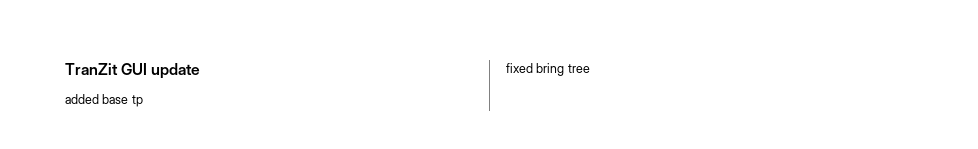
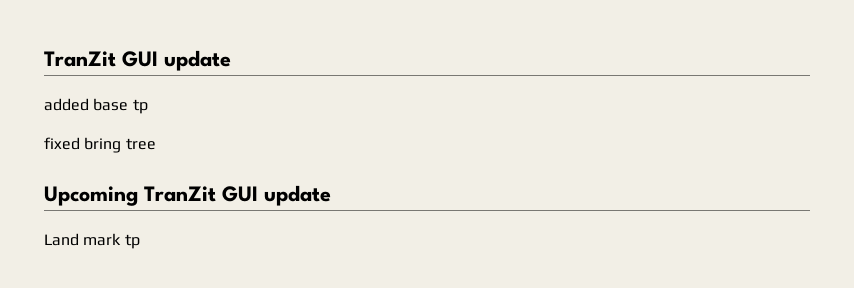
+ Upcoming TranZit GUI update
+ Land mark tp

